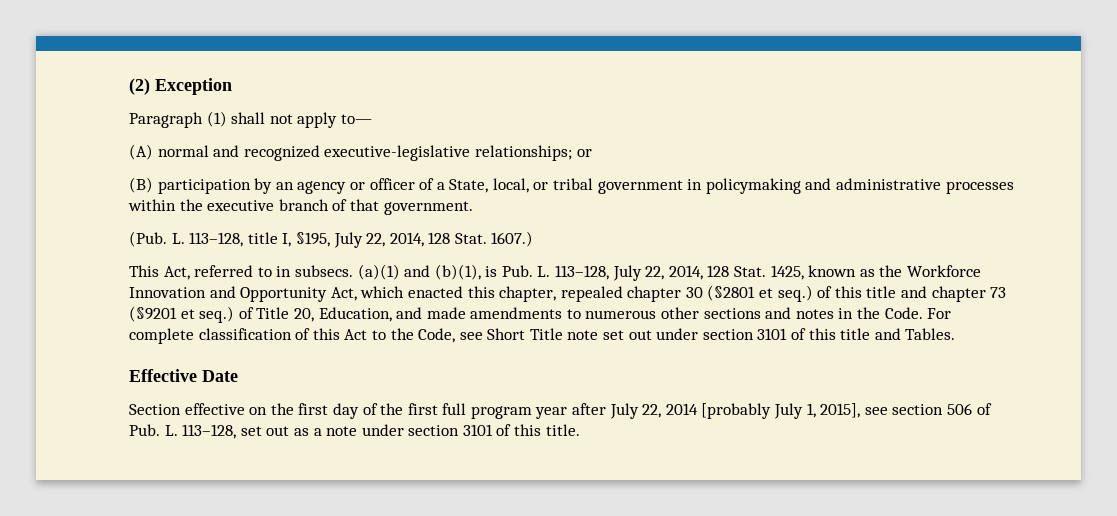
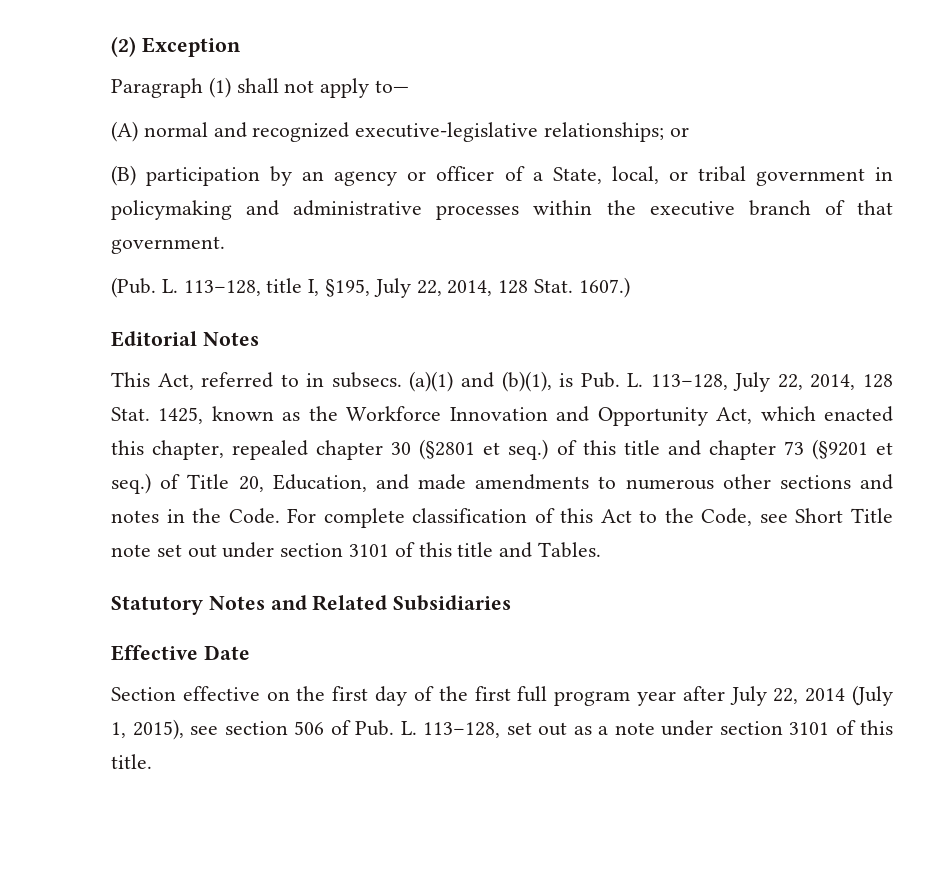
+ Editorial Notes
+ Statutory Notes and Related Subsidiaries
- Section effective on the first day of the first full program year after July 22, 2014 [probably July 1, 2015], see section 506 of Pub. L. 113–128, set out as a note under section 3101 of this title.
+ Section effective on the first day of the first full program year after July 22, 2014 (July 1, 2015), see section 506 of Pub. L. 113–128, set out as a note under section 3101 of this title.

